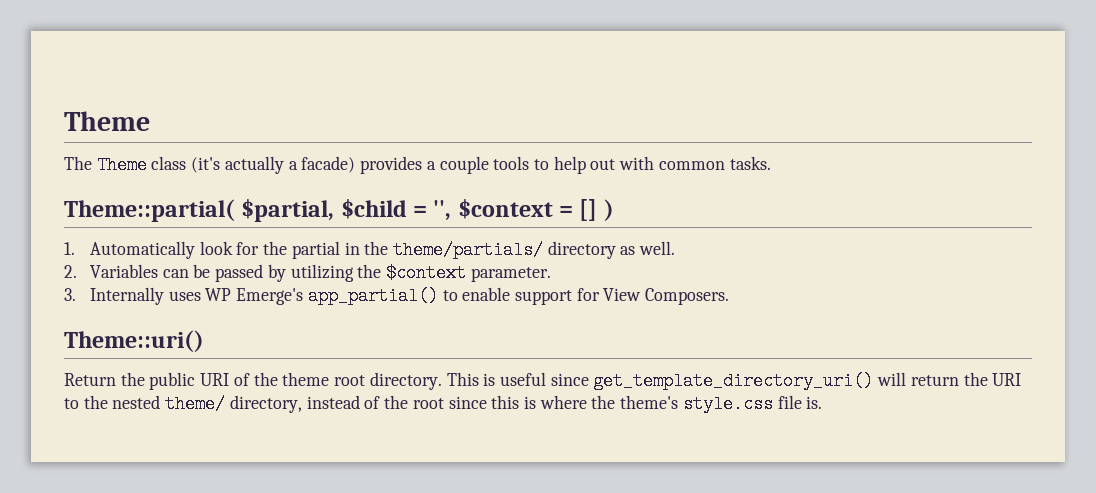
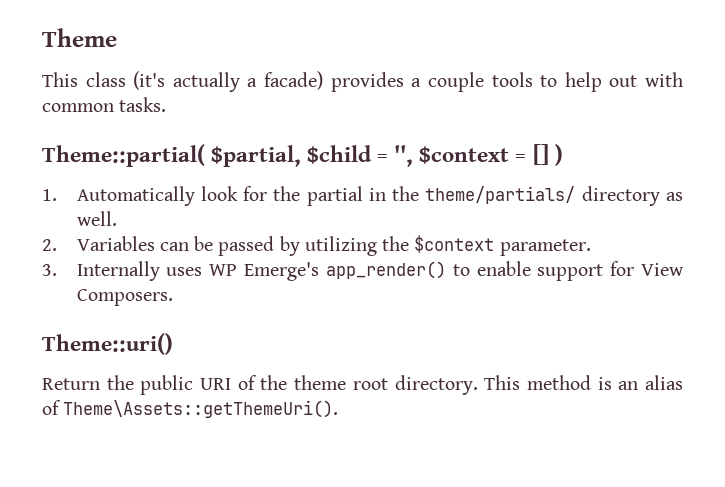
- The Theme class (it's actually a facade) provides a couple tools to help out with common tasks.
+ This class (it's actually a facade) provides a couple tools to help out with common tasks.
- 3. Internally uses WP Emerge's app_partial() to enable support for View Composers.
+ 3. Internally uses WP Emerge's app_render() to enable support for View Composers.
- This is useful since get_template_directory_uri() will return the URI to the nested theme/ directory, instead of the root since this is where the theme's style.css file is.
+ This method is an alias of Theme\Assets::getThemeUri().

